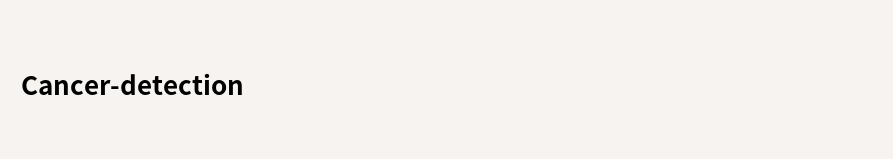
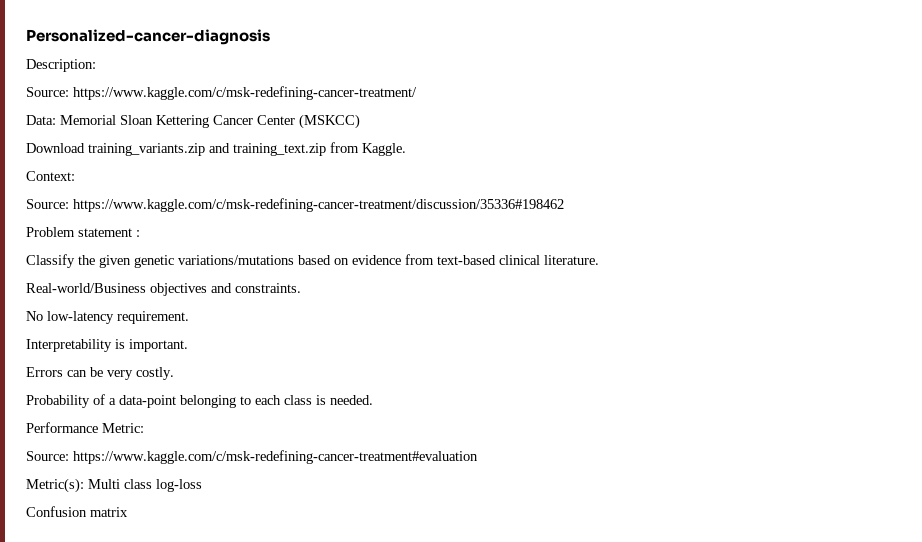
- Cancer-detection
+ Personalized-cancer-diagnosis
+ Description:
+ Source: https://www.kaggle.com/c/msk-redefining-cancer-treatment/
+ Data: Memorial Sloan Kettering Cancer Center (MSKCC)
+ Download training_variants.zip and training_text.zip from Kaggle.
+ Context:
+ Source: https://www.kaggle.com/c/msk-redefining-cancer-treatment/discussion/35336#198462
+ Problem statement :
+ Classify the given genetic variations/mutations based on evidence from text-based clinical literature.
+ Real-world/Business objectives and constraints.
+ No low-latency requirement.
+ Interpretability is important.
+ Errors can be very costly.
+ Probability of a data-point belonging to each class is needed.
+ Performance Metric:
+ Source: https://www.kaggle.com/c/msk-redefining-cancer-treatment#evaluation
+ Metric(s): Multi class log-loss
+ Confusion matrix

